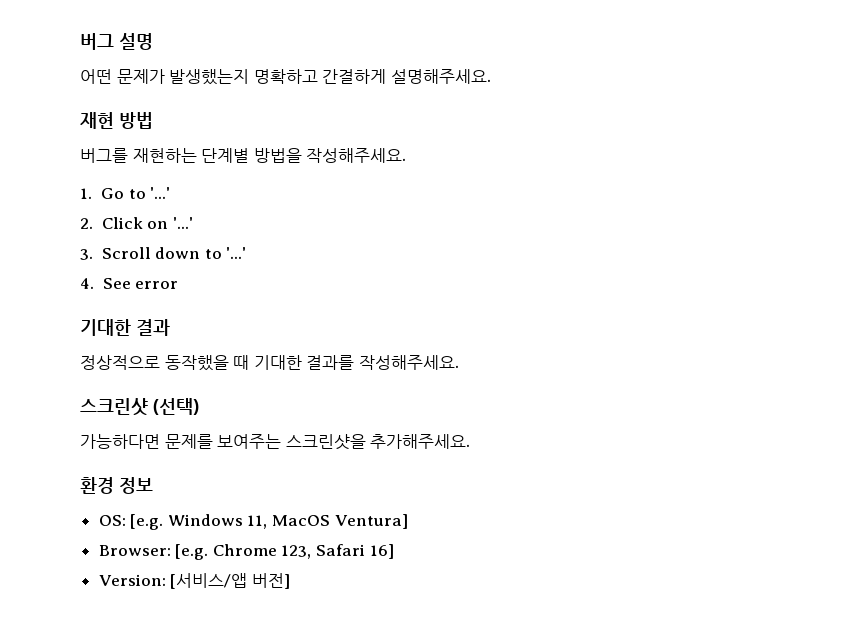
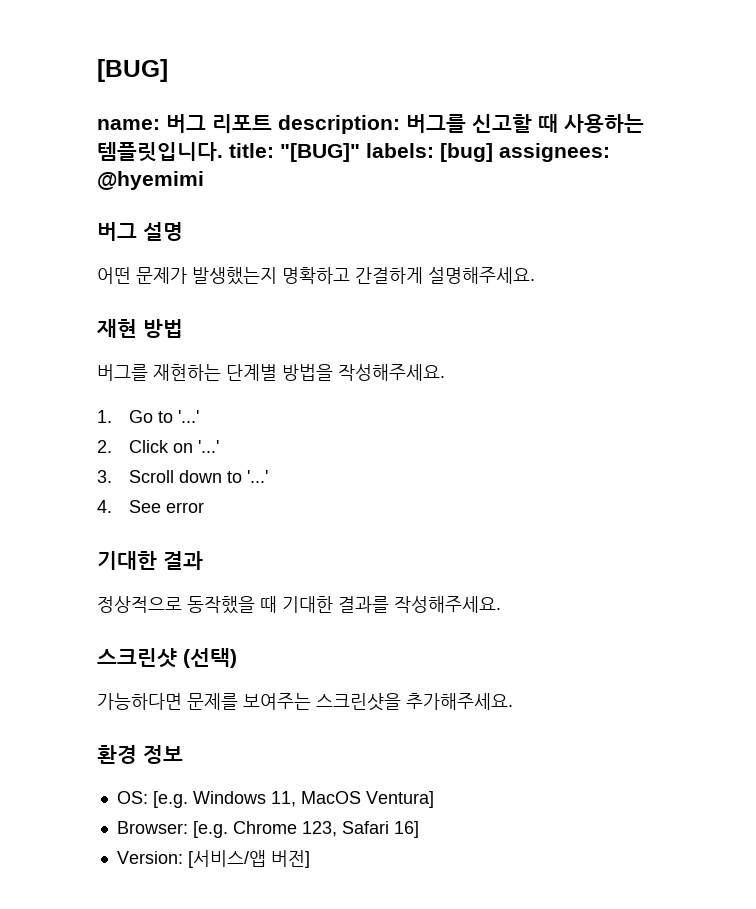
+ [BUG]
+ name: 버그 리포트 description: 버그를 신고할 때 사용하는 템플릿입니다. title: "[BUG]" labels: [bug] assignees: @hyemimi

